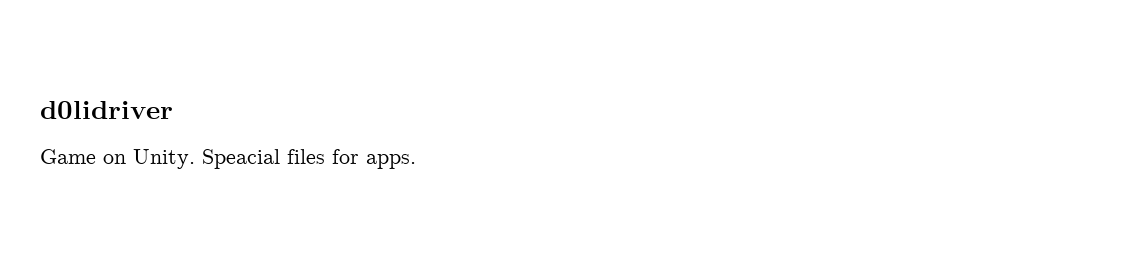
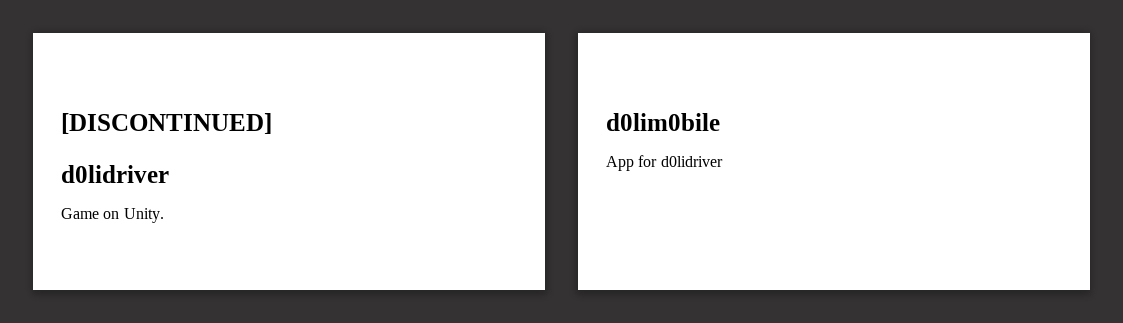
+ [DISCONTINUED]
- Game on Unity. Speacial files for apps.
+ Game on Unity.
+ d0lim0bile
+ App for d0lidriver

